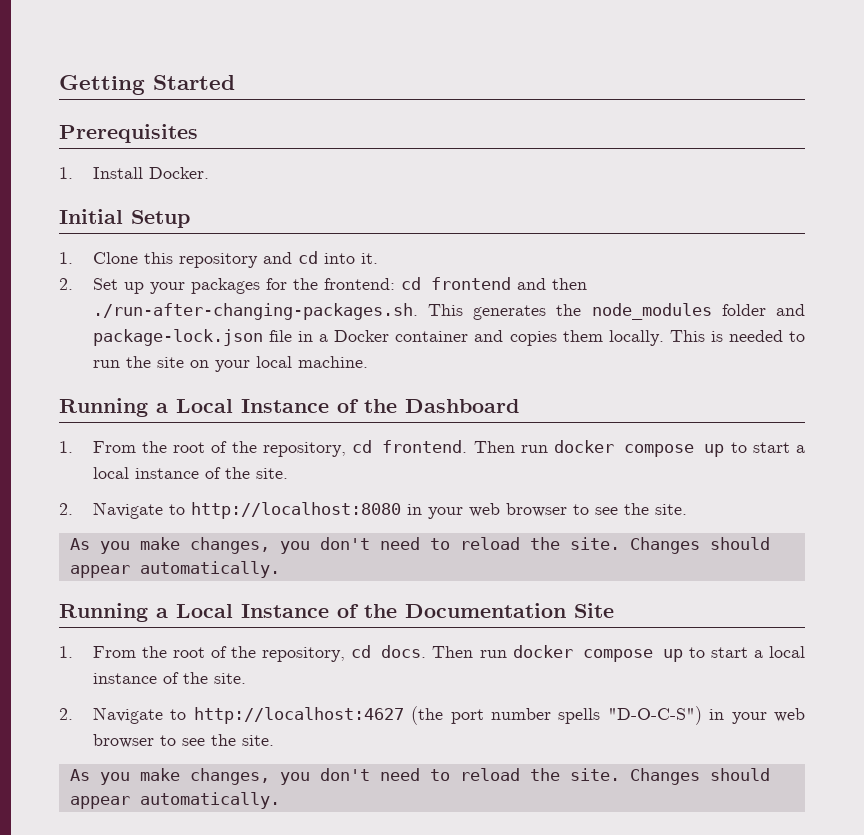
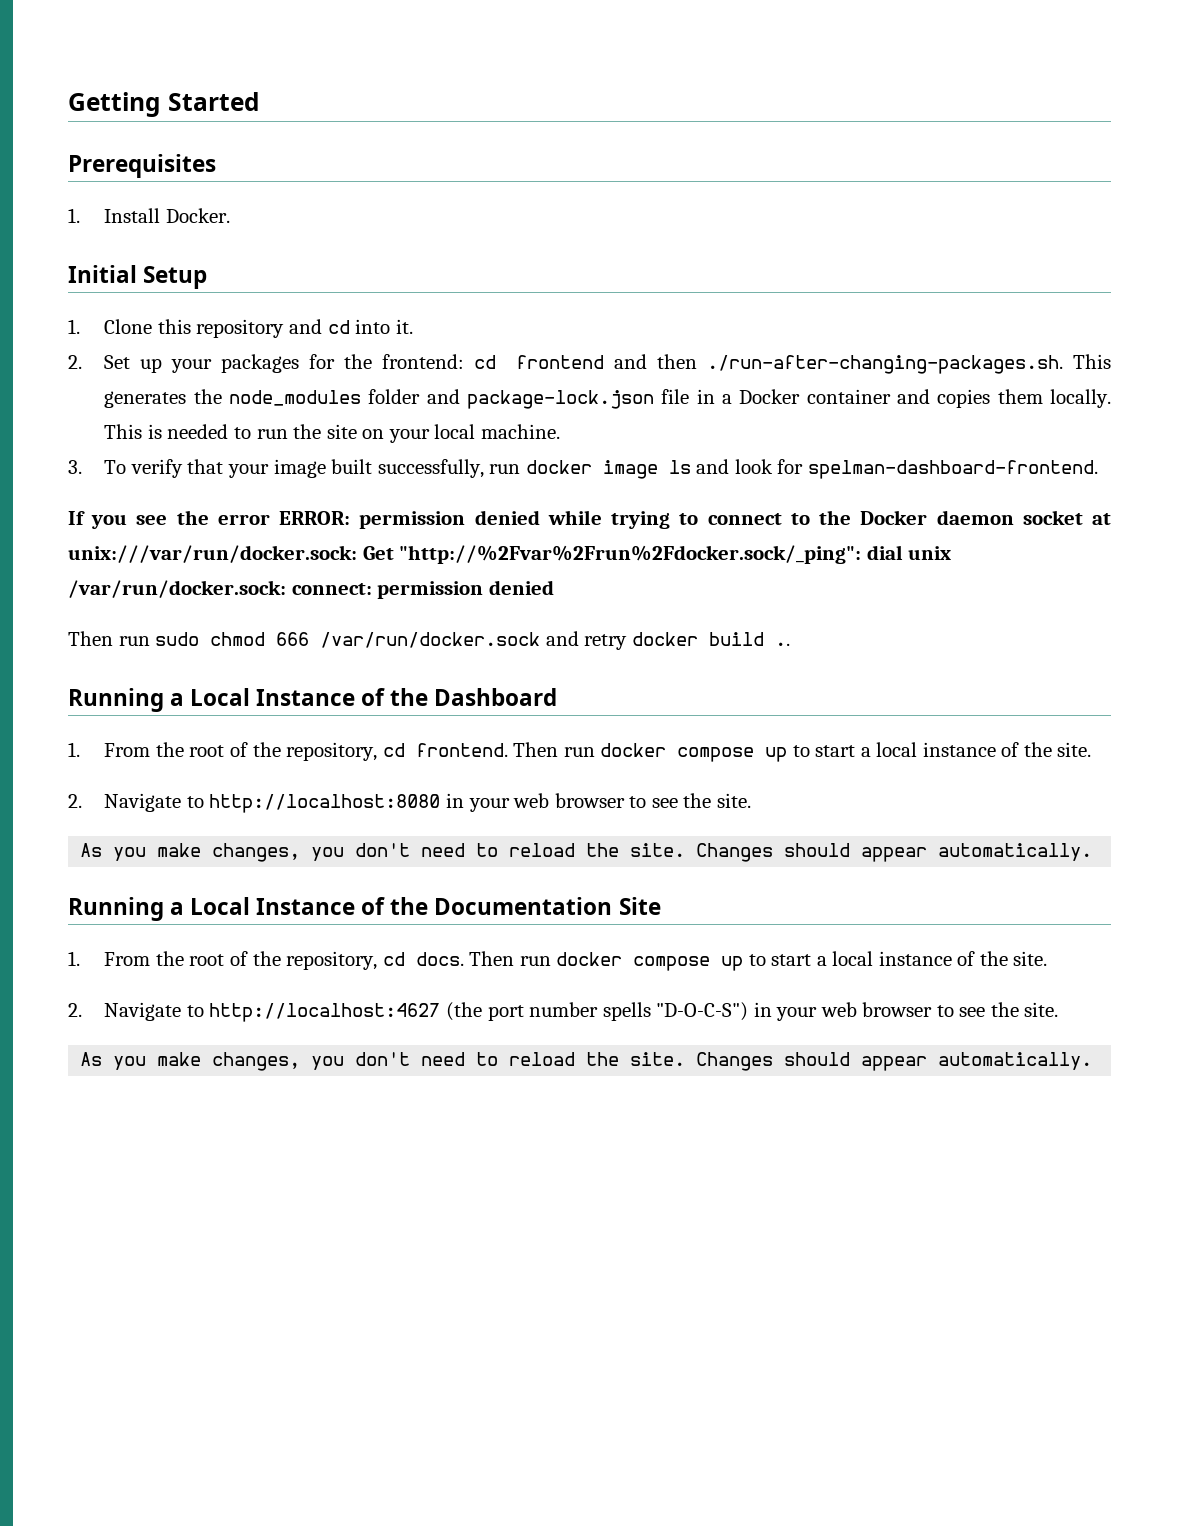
+ 3. To verify that your image built successfully, run docker image ls and look for spelman-dashboard-frontend.
+ If you see the error ERROR: permission denied while trying to connect to the Docker daemon socket at unix:///var/run/docker.sock: Get "http://%2Fvar%2Frun%2Fdocker.sock/_ping": dial unix /var/run/docker.sock: connect: permission denied
+ Then run sudo chmod 666 /var/run/docker.sock and retry docker build ..

